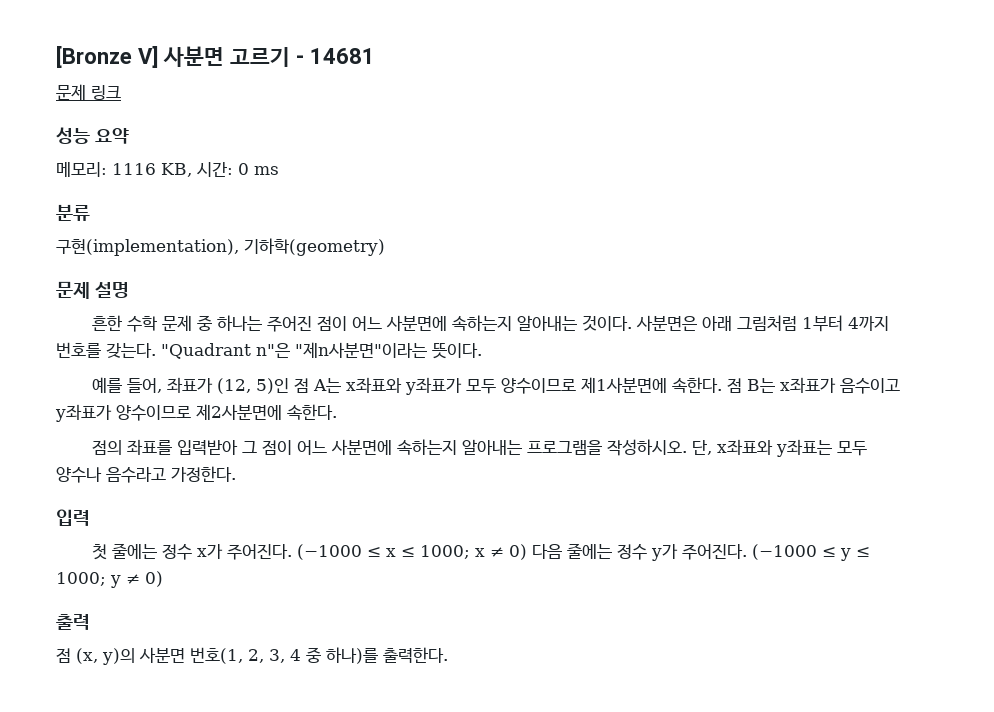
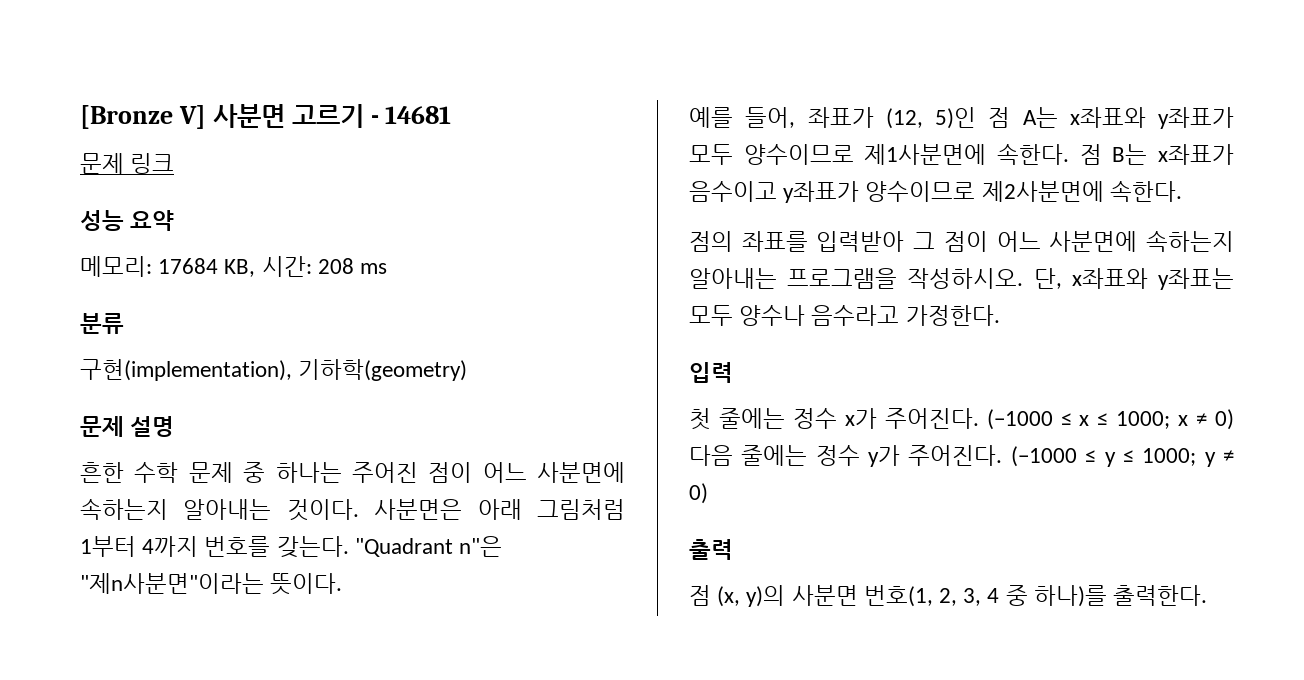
- 메모리: 1116 KB, 시간: 0 ms
+ 메모리: 17684 KB, 시간: 208 ms

